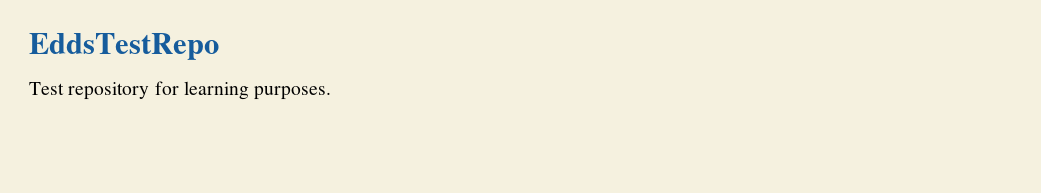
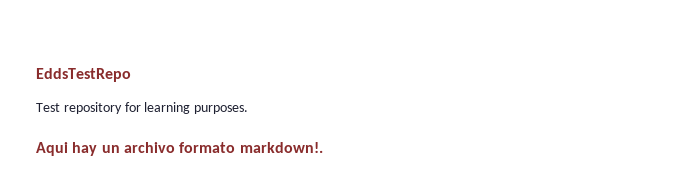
+ Aqui hay un archivo formato markdown!.

